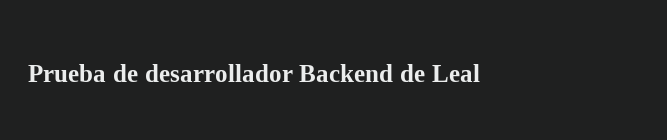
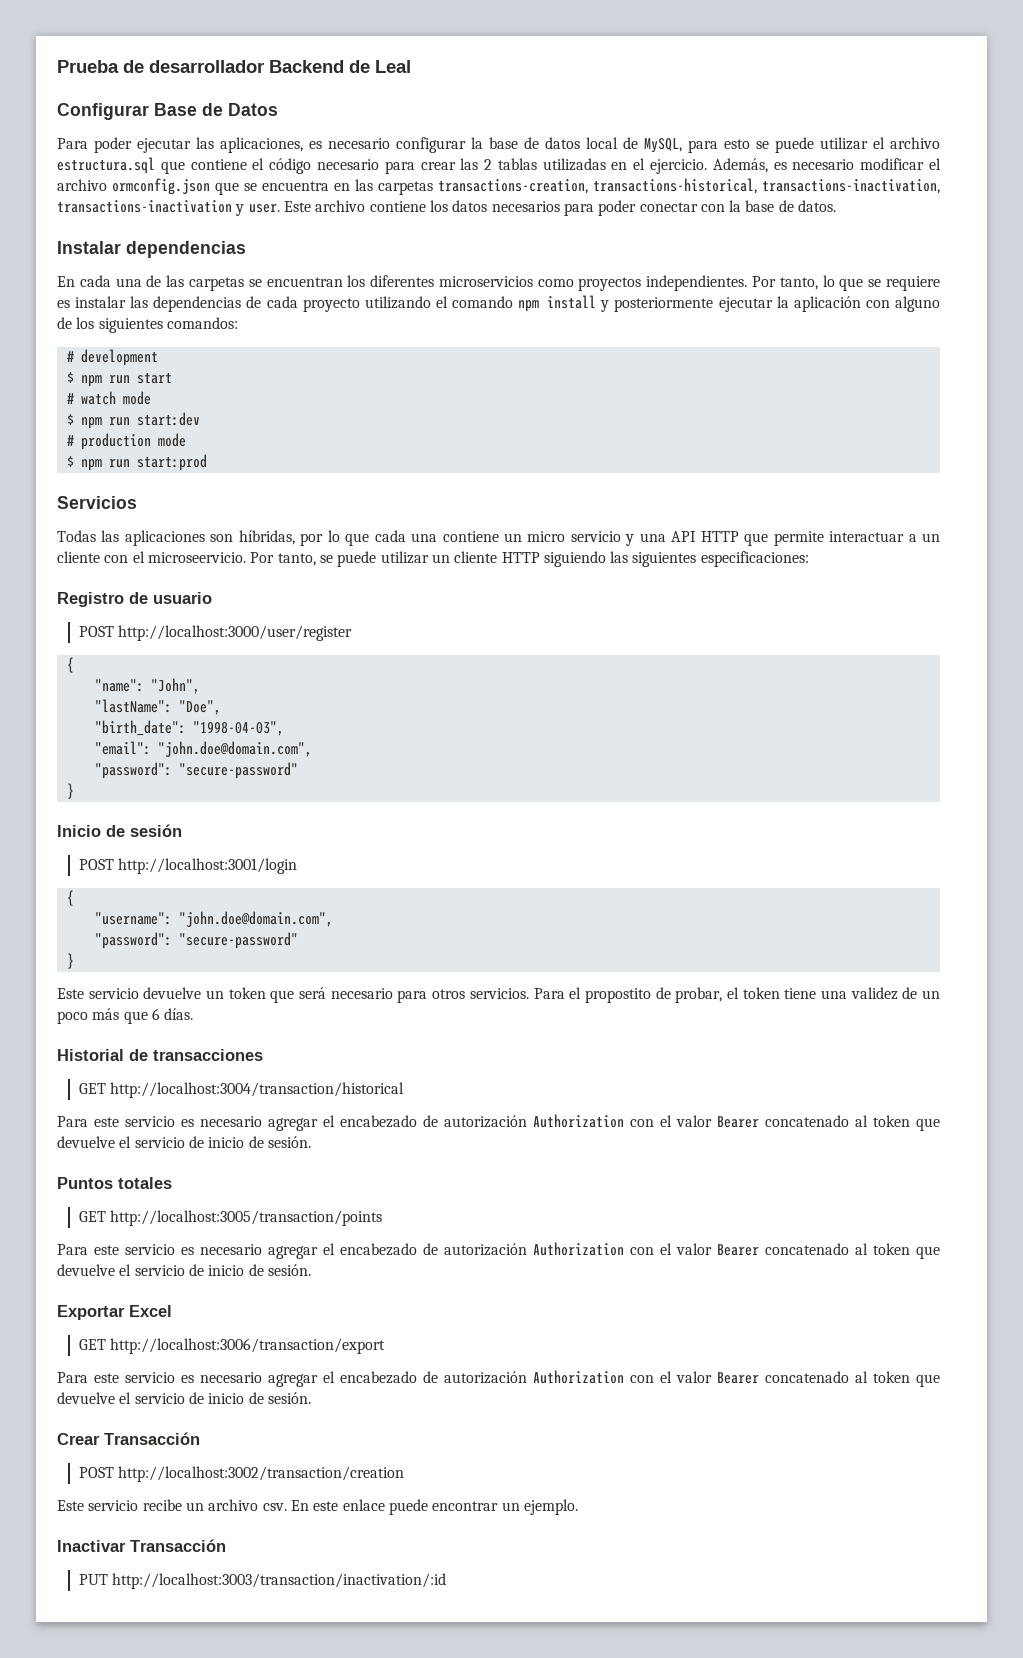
+ Configurar Base de Datos
+ Para poder ejecutar las aplicaciones, es necesario configurar la base de datos local de MySQL, para esto se puede utilizar el archivo estructura.sql que contiene el código necesario para crear las 2 tablas utilizadas en el ejercicio. Además, es necesario modificar el archivo ormconfig.json que se encuentra en las carpetas transactions-creation, transactions-historical, transactions-inactivation, transactions-inactivation y user. Este archivo contiene los datos necesarios para poder conectar con la base de datos.
+ Instalar dependencias
+ En cada una de las carpetas se encuentran los diferentes microservicios como proyectos independientes. Por tanto, lo que se requiere es instalar las dependencias de cada proyecto utilizando el comando npm install y posteriormente ejecutar la aplicación con alguno de los siguientes comandos:
+ # development
+ $ npm run start
+ # watch mode
+ $ npm run start:dev
+ # production mode
+ $ npm run start:prod
+ Servicios
+ Todas las aplicaciones son híbridas, por lo que cada una contiene un micro servicio y una API HTTP que permite interactuar a un cliente con el microseervicio. Por tanto, se puede utilizar un cliente HTTP siguiendo las siguientes especificaciones:
+ Registro de usuario
+ POST http://localhost:3000/user/register
+ {
+ "name": "John",
+ "lastName": "Doe",
+ "birth_date": "1998-04-03",
+ "email": "john.doe@domain.com",
+ "password": "secure-password"
+ }
+ Inicio de sesión
+ POST http://localhost:3001/login
+ {
+ "username": "john.doe@domain.com",
+ "password": "secure-password"
+ }
+ Este servicio devuelve un token que será necesario para otros servicios. Para el propostito de probar, el token tiene una validez de un poco más que 6 días.
+ Historial de transacciones
+ GET http://localhost:3004/transaction/historical
+ Para este servicio es necesario agregar el encabezado de autorización Authorization con el valor Bearer concatenado al token que devuelve el servicio de inicio de sesión.
+ Puntos totales
+ GET http://localhost:3005/transaction/points
+ Para este servicio es necesario agregar el encabezado de autorización Authorization con el valor Bearer concatenado al token que devuelve el servicio de inicio de sesión.
+ Exportar Excel
+ GET http://localhost:3006/transaction/export
+ Para este servicio es necesario agregar el encabezado de autorización Authorization con el valor Bearer concatenado al token que devuelve el servicio de inicio de sesión.
+ Crear Transacción
+ POST http://localhost:3002/transaction/creation
+ Este servicio recibe un archivo csv. En este enlace puede encontrar un ejemplo.
+ Inactivar Transacción
+ PUT http://localhost:3003/transaction/inactivation/:id

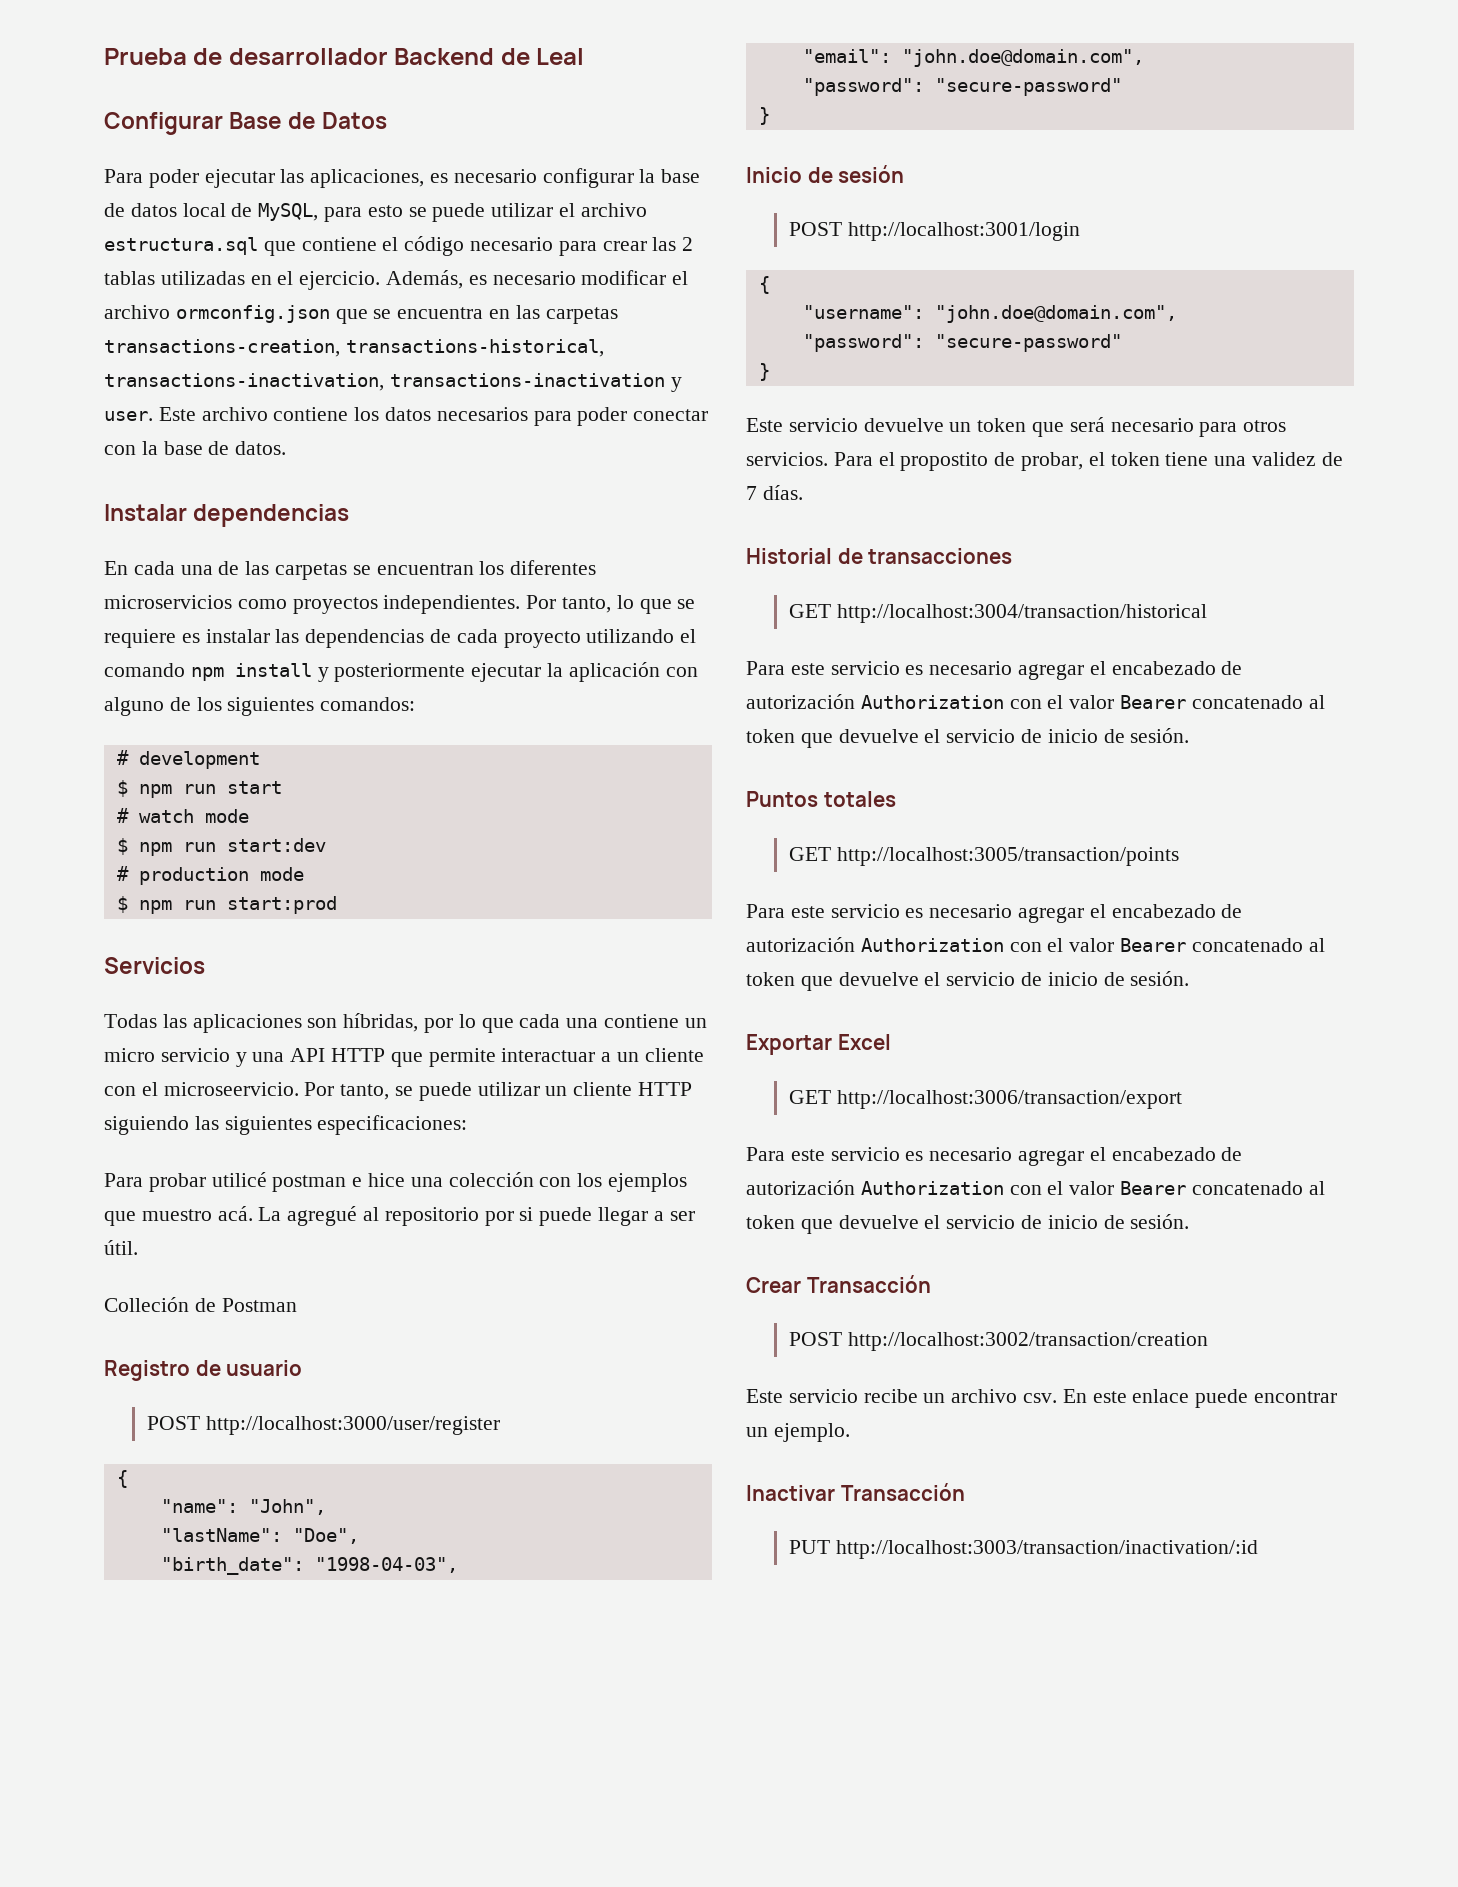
+ Para probar utilicé postman e hice una colección con los ejemplos que muestro acá. La agregué al repositorio por si puede llegar a ser útil.
+ Colleción de Postman
- Para el propostito de probar, el token tiene una validez de un poco más que 6 días.
+ Para el propostito de probar, el token tiene una validez de 7 días.

